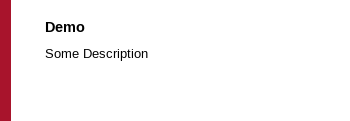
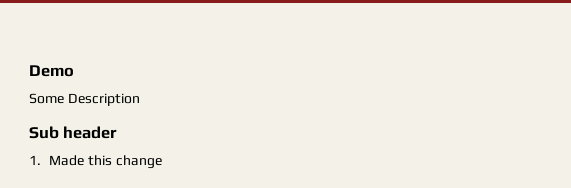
+ Sub header
+ 1. Made this change

